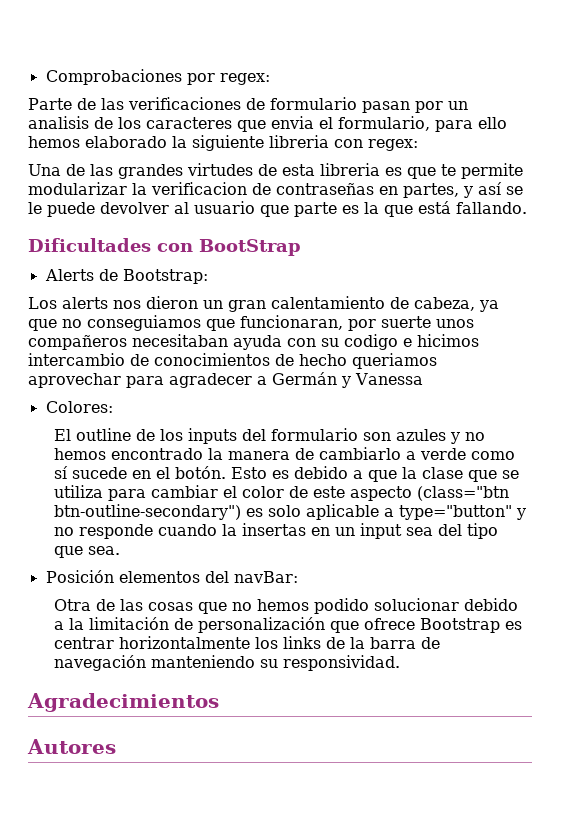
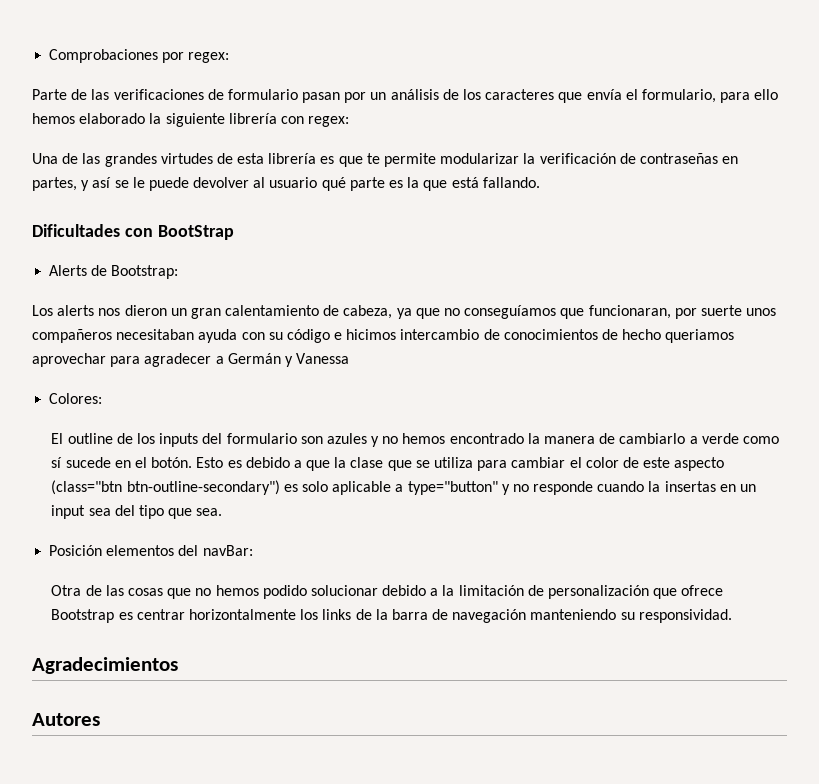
- Parte de las verificaciones de formulario pasan por un analisis de los caracteres que envia el formulario, para ello hemos elaborado la siguiente libreria con regex:
+ Parte de las verificaciones de formulario pasan por un análisis de los caracteres que envía el formulario, para ello hemos elaborado la siguiente librería con regex:
- Una de las grandes virtudes de esta libreria es que te permite modularizar la verificacion de contraseñas en partes, y así se le puede devolver al usuario que parte es la que está fallando.
+ Una de las grandes virtudes de esta librería es que te permite modularizar la verificación de contraseñas en partes, y así se le puede devolver al usuario qué parte es la que está fallando.
- Los alerts nos dieron un gran calentamiento de cabeza, ya que no conseguiamos que funcionaran, por suerte unos compañeros necesitaban ayuda con su codigo e hicimos intercambio de conocimientos de hecho queriamos aprovechar para agradecer a Germán y Vanessa
+ Los alerts nos dieron un gran calentamiento de cabeza, ya que no conseguíamos que funcionaran, por suerte unos compañeros necesitaban ayuda con su código e hicimos intercambio de conocimientos de hecho queriamos aprovechar para agradecer a Germán y Vanessa

